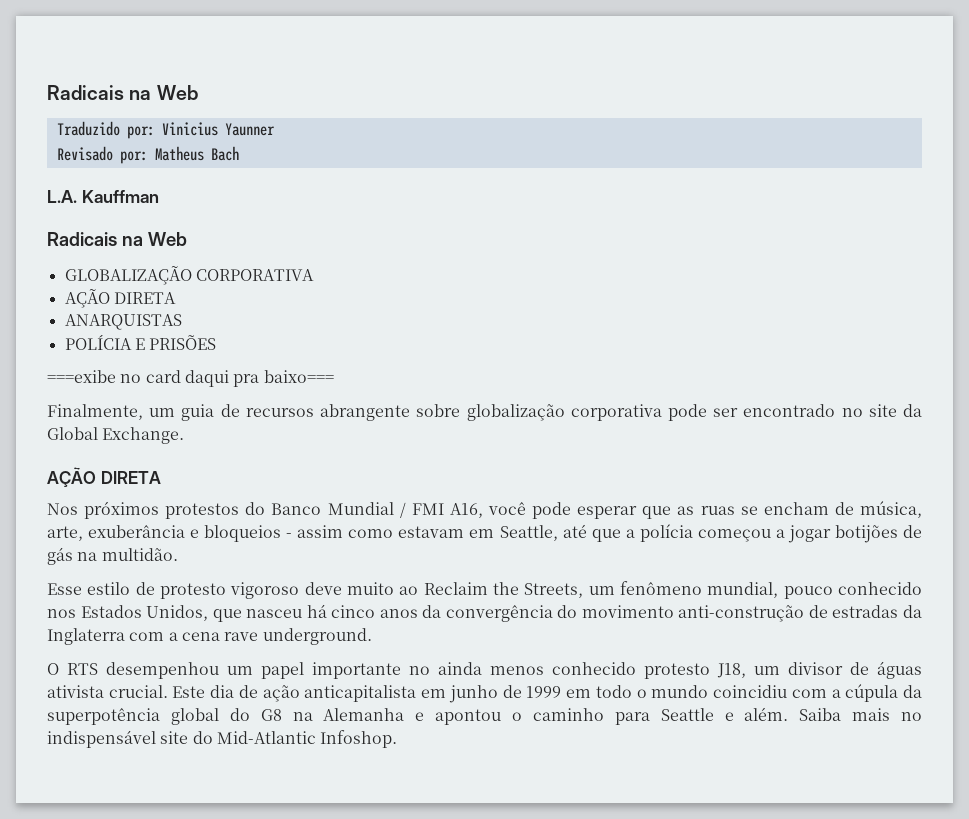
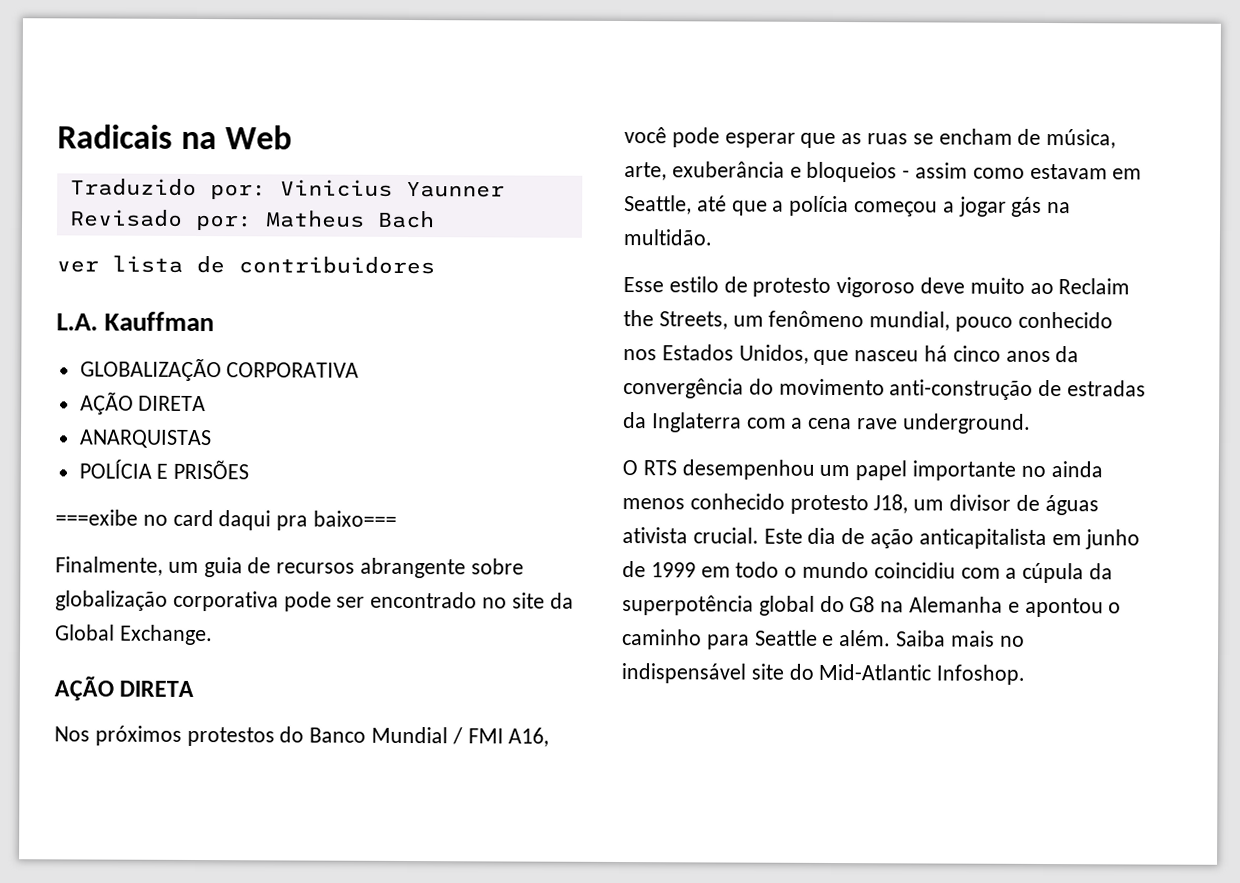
+ ver lista de contribuidores
  L.A. Kauffman
- Radicais na Web
- Nos próximos protestos do Banco Mundial / FMI A16, você pode esperar que as ruas se encham de música, arte, exuberância e bloqueios - assim como estavam em Seattle, até que a polícia começou a jogar botijões de gás na multidão.
+ Nos próximos protestos do Banco Mundial / FMI A16, você pode esperar que as ruas se encham de música, arte, exuberância e bloqueios - assim como estavam em Seattle, até que a polícia começou a jogar gás na multidão.

